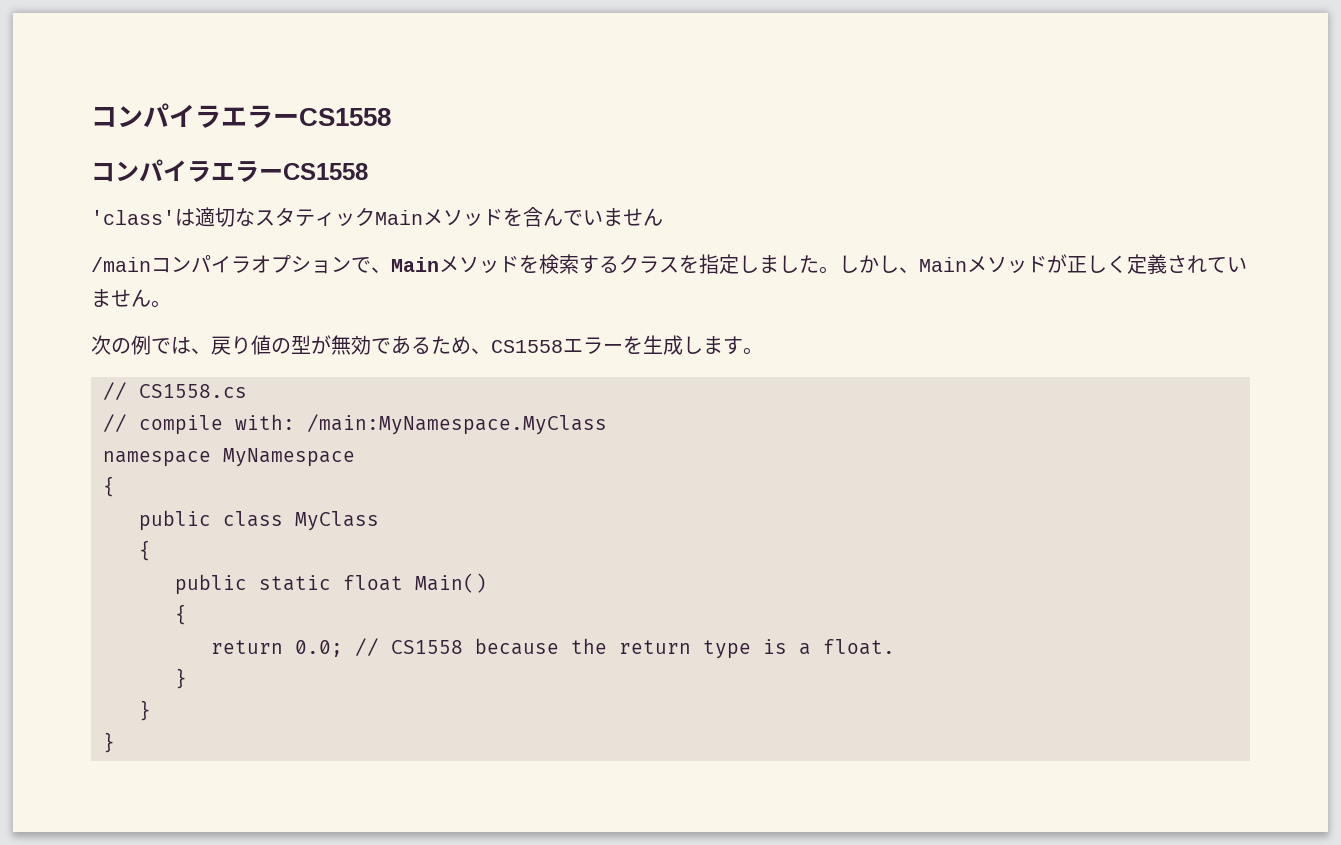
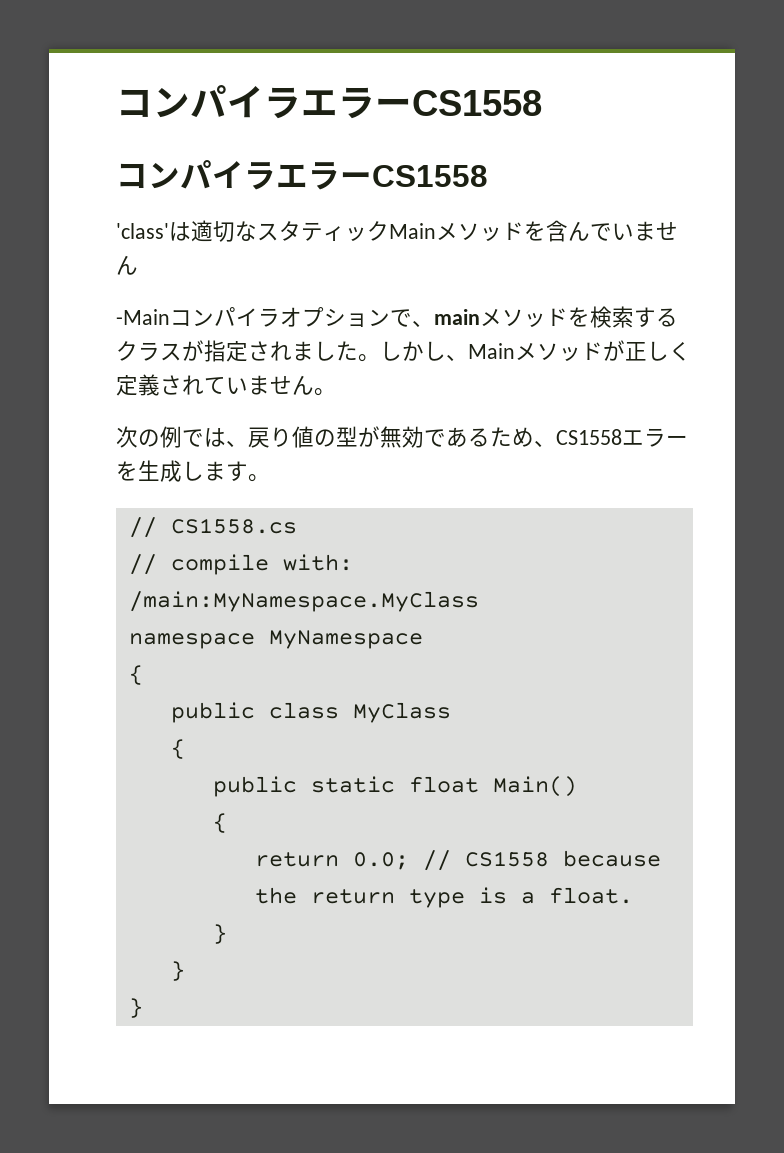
- /mainコンパイラオプションで、Mainメソッドを検索するクラスを指定しました。
+ -Mainコンパイラオプションで、mainメソッドを検索するクラスが指定されました。

